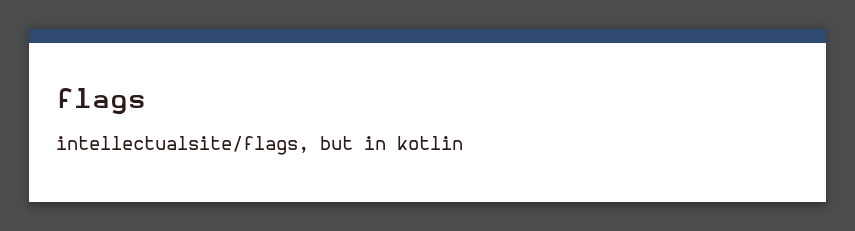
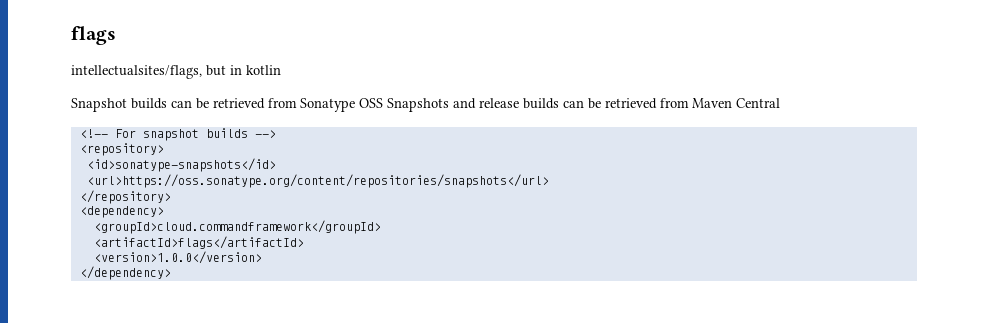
- intellectualsite/flags, but in kotlin
+ intellectualsites/flags, but in kotlin
+ Snapshot builds can be retrieved from Sonatype OSS Snapshots and release builds can be retrieved from Maven Central
+ <!-- For snapshot builds -->
+ <repository>
+ <id>sonatype-snapshots</id>
+ <url>https://oss.sonatype.org/content/repositories/snapshots</url>
+ </repository>
+ <dependency>
+ <groupId>cloud.commandframework</groupId>
+ <artifactId>flags</artifactId>
+ <version>1.0.0</version>
+ </dependency>

